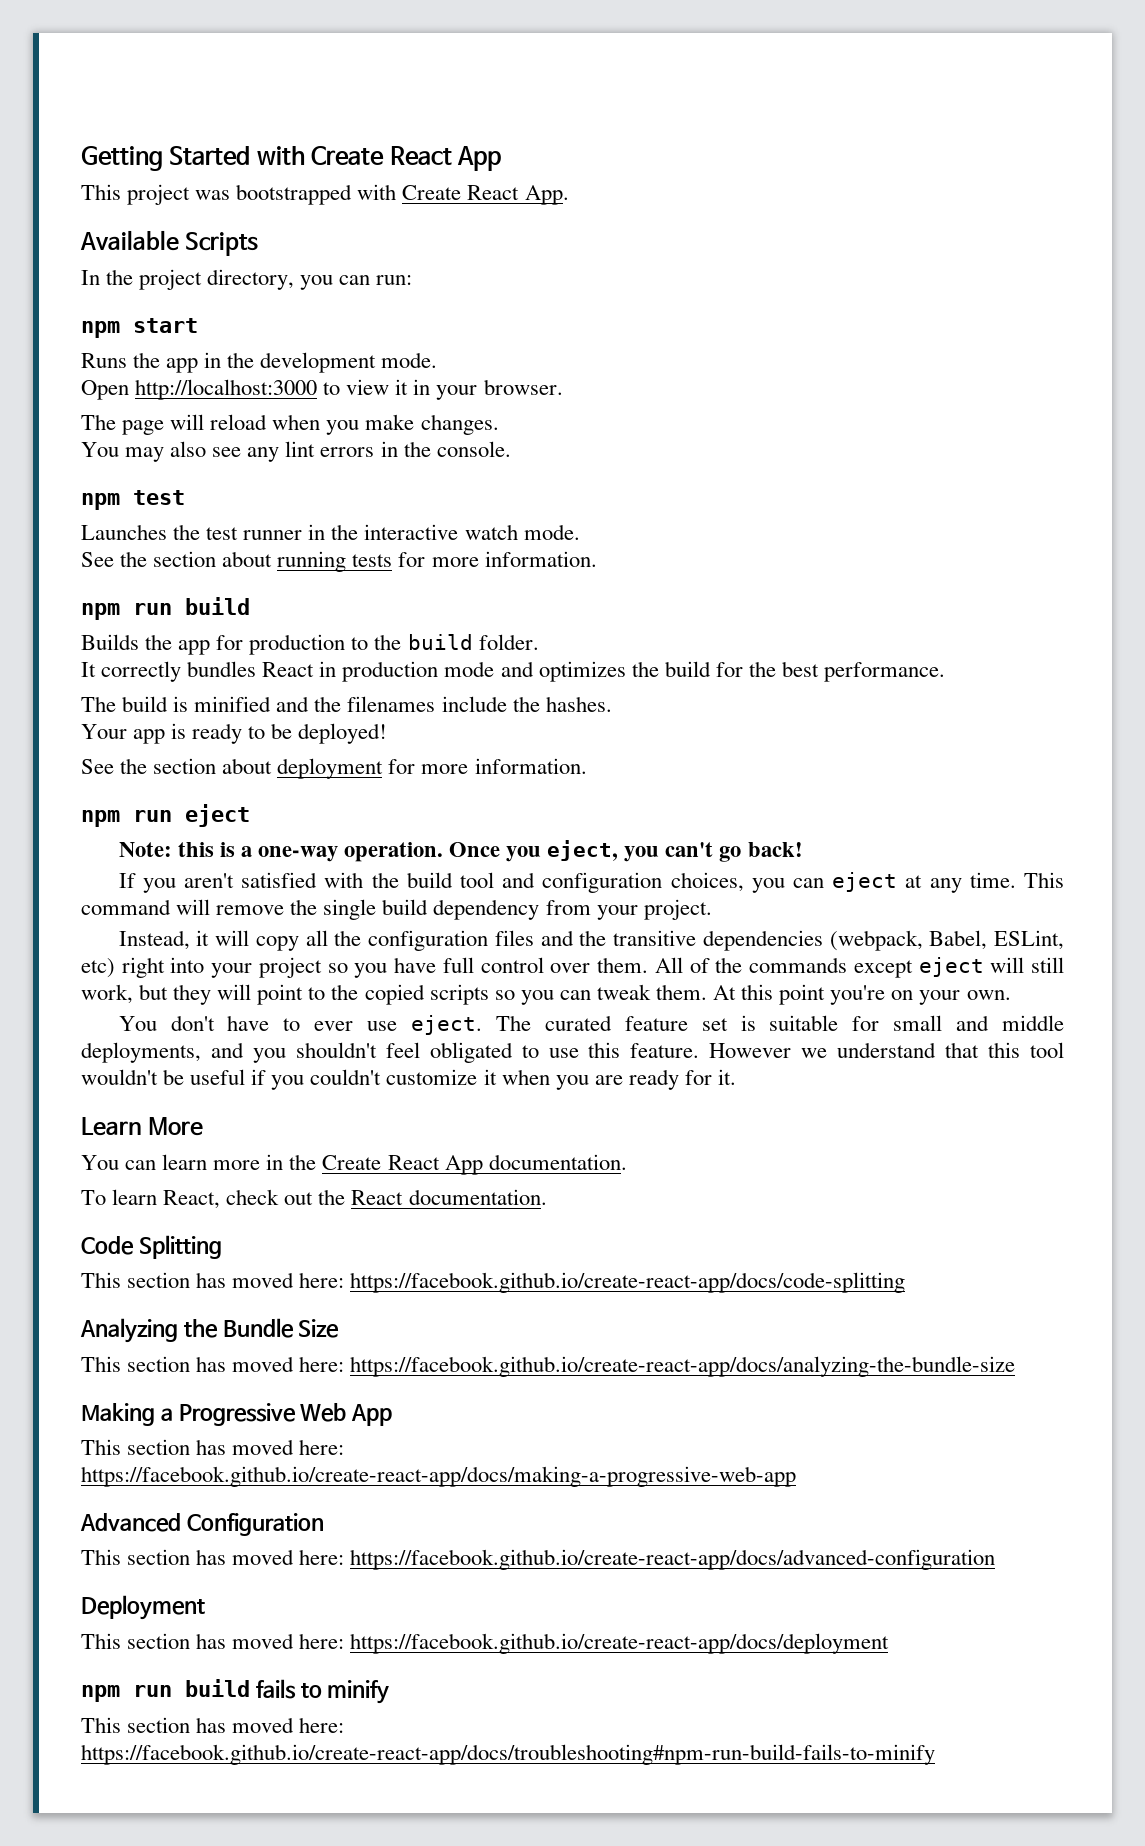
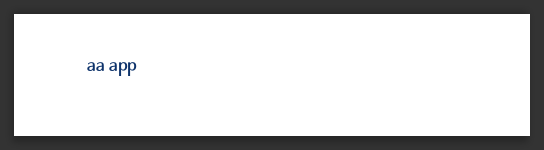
- Getting Started with Create React App
- This project was bootstrapped with Create React App.
- Available Scripts
- In the project directory, you can run:
- npm start
- Runs the app in the development mode.
- Open http://localhost:3000 to view it in your browser.
- The page will reload when you make changes.
- You may also see any lint errors in the console.
- npm test
- Launches the test runner in the interactive watch mode.
- See the section about running tests for more information.
- npm run build
- Builds the app for production to the build folder.
- It correctly bundles React in production mode and optimizes the build for the best performance.
- The build is minified and the filenames include the hashes.
- Your app is ready to be deployed!
- See the section about deployment for more information.
- npm run eject
- Note: this is a one-way operation. Once you eject, you can't go back!
- If you aren't satisfied with the build tool and configuration choices, you can eject at any time. This command will remove the single build dependency from your project.
- Instead, it will copy all the configuration files and the transitive dependencies (webpack, Babel, ESLint, etc) right into your project so you have full control over them. All of the commands except eject will still work, but they will point to the copied scripts so you can tweak them. At this point you're on your own.
- You don't have to ever use eject. The curated feature set is suitable for small and middle deployments, and you shouldn't feel obligated to use this feature. However we understand that this tool wouldn't be useful if you couldn't customize it when you are ready for it.
- Learn More
- You can learn more in the Create React App documentation.
- To learn React, check out the React documentation.
- Code Splitting
- This section has moved here: https://facebook.github.io/create-react-app/docs/code-splitting
- Analyzing the Bundle Size
- This section has moved here: https://facebook.github.io/create-react-app/docs/analyzing-the-bundle-size
- Making a Progressive Web App
- This section has moved here: https://facebook.github.io/create-react-app/docs/making-a-progressive-web-app
- Advanced Configuration
- This section has moved here: https://facebook.github.io/create-react-app/docs/advanced-configuration
- Deployment
- This section has moved here: https://facebook.github.io/create-react-app/docs/deployment
- npm run build fails to minify
- This section has moved here: https://facebook.github.io/create-react-app/docs/troubleshooting#npm-run-build-fails-to-minify
+ aa app

